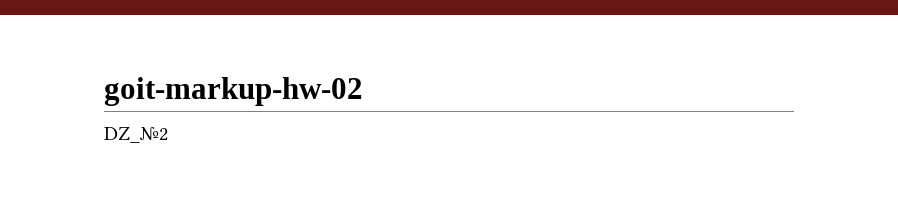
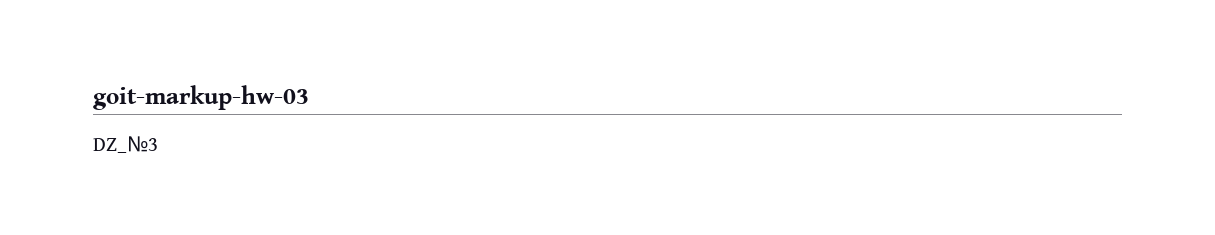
- goit-markup-hw-02
- DZ_№2
+ goit-markup-hw-03
+ DZ_№3

